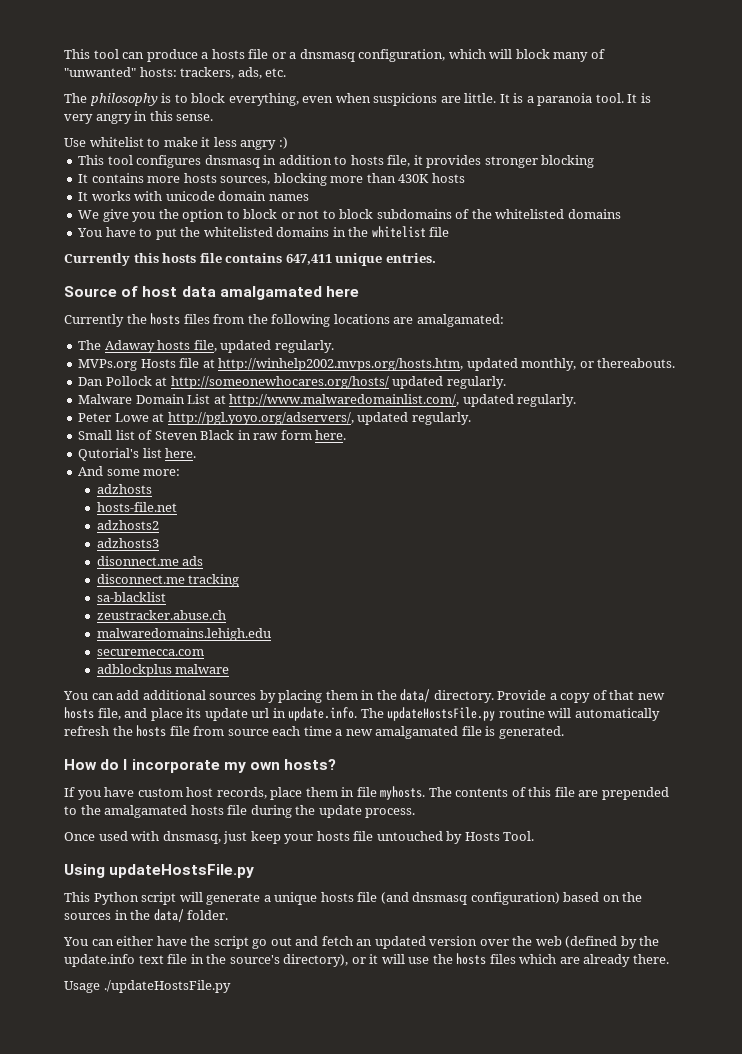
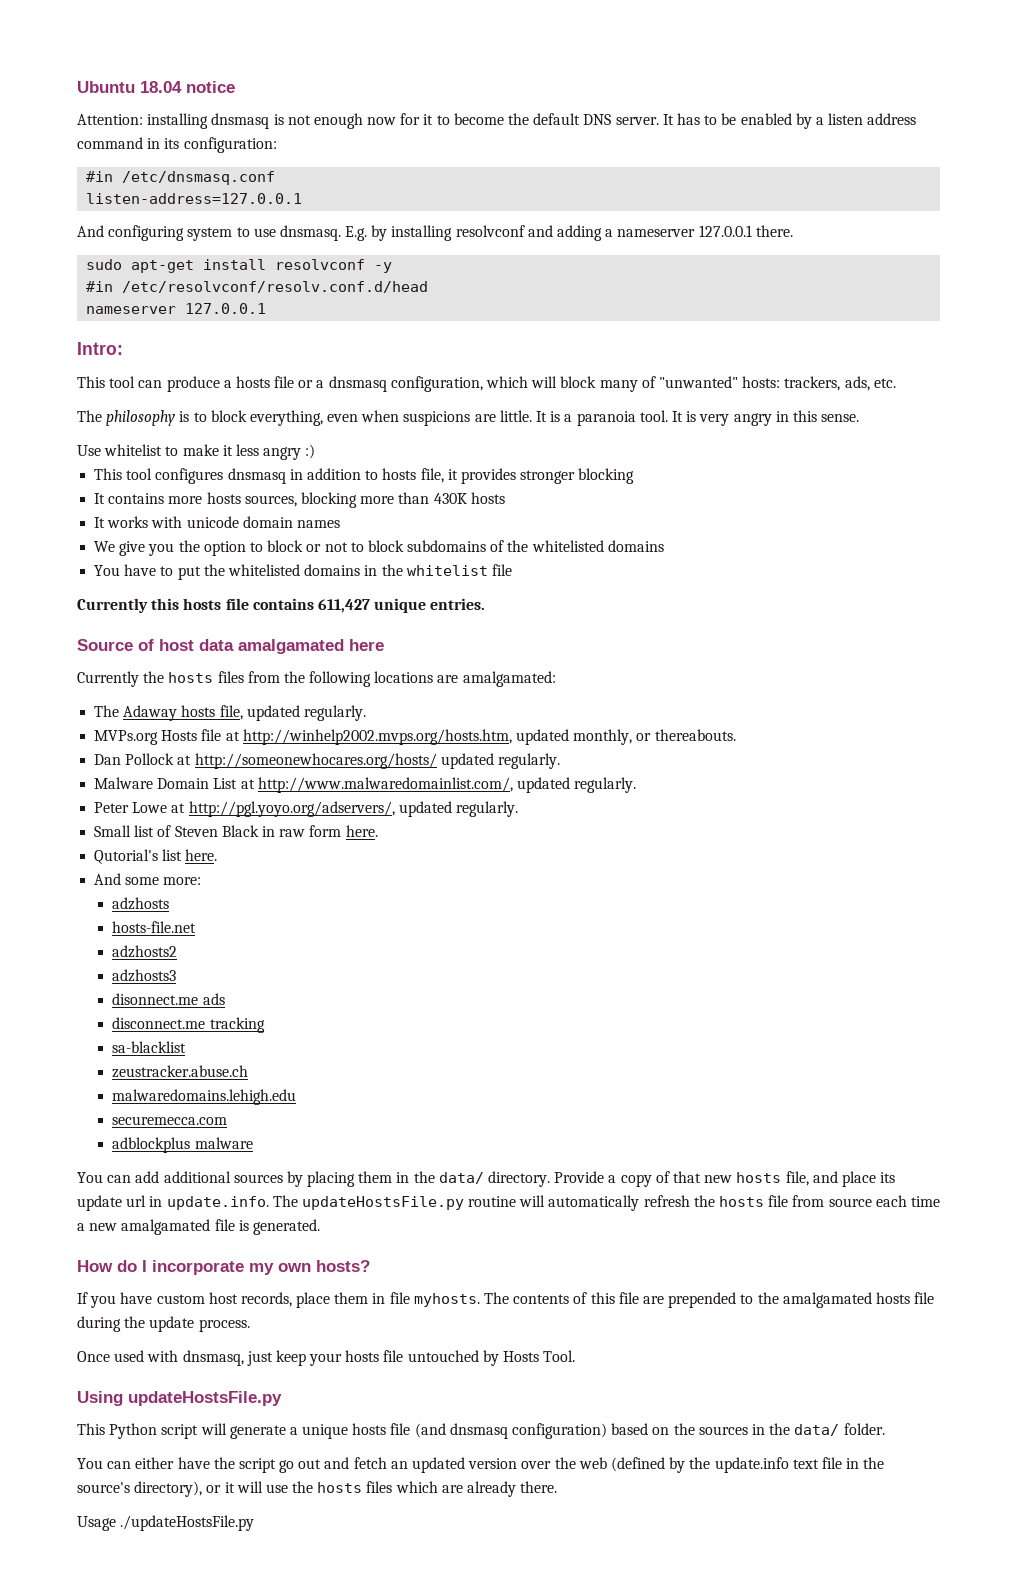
+ Ubuntu 18.04 notice
+ Attention: installing dnsmasq is not enough now for it to become the default DNS server. It has to be enabled by a listen address command in its configuration:
+ #in /etc/dnsmasq.conf
+ listen-address=127.0.0.1
+ And configuring system to use dnsmasq. E.g. by installing resolvconf and adding a nameserver 127.0.0.1 there.
+ sudo apt-get install resolvconf -y
+ #in /etc/resolvconf/resolv.conf.d/head
+ nameserver 127.0.0.1
+ Intro:
- Currently this hosts file contains 647,411 unique entries.
+ Currently this hosts file contains 611,427 unique entries.

